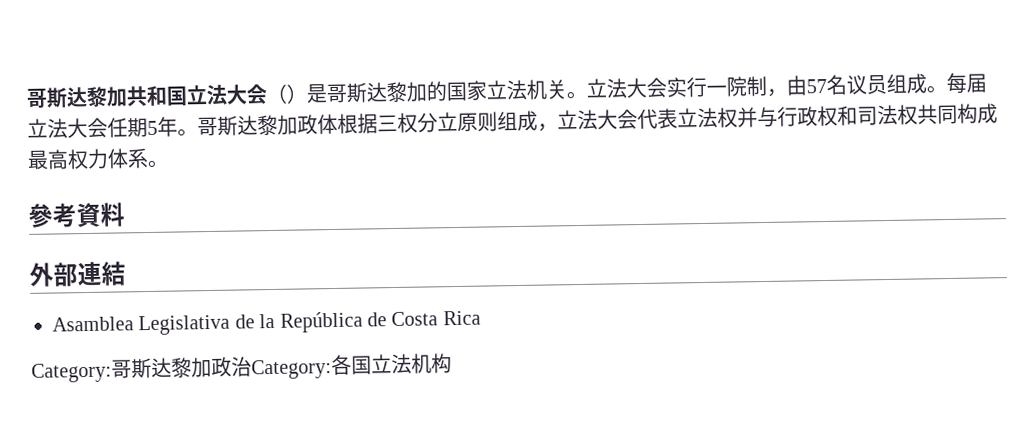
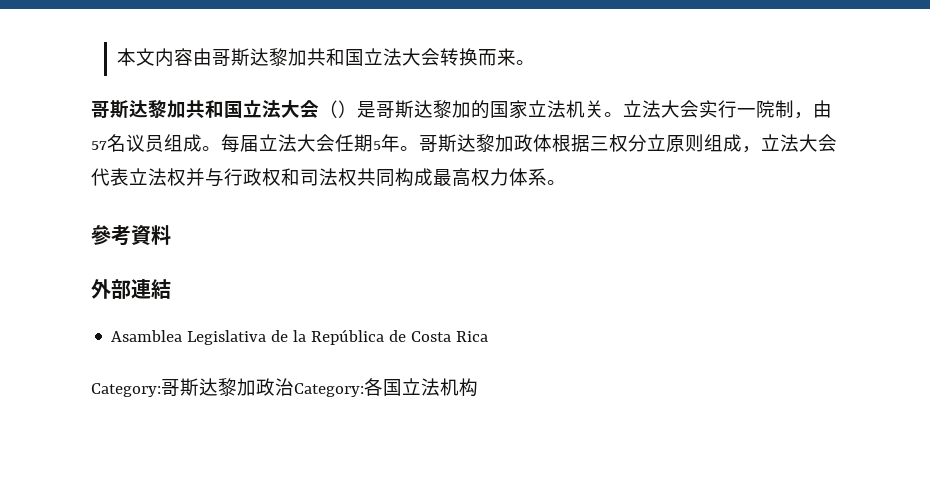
+ 本文内容由哥斯达黎加共和国立法大会转换而来。

